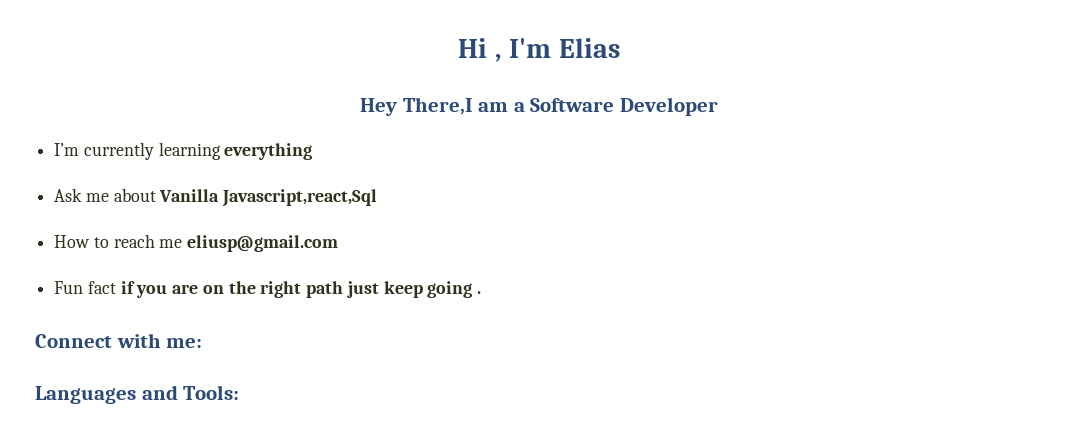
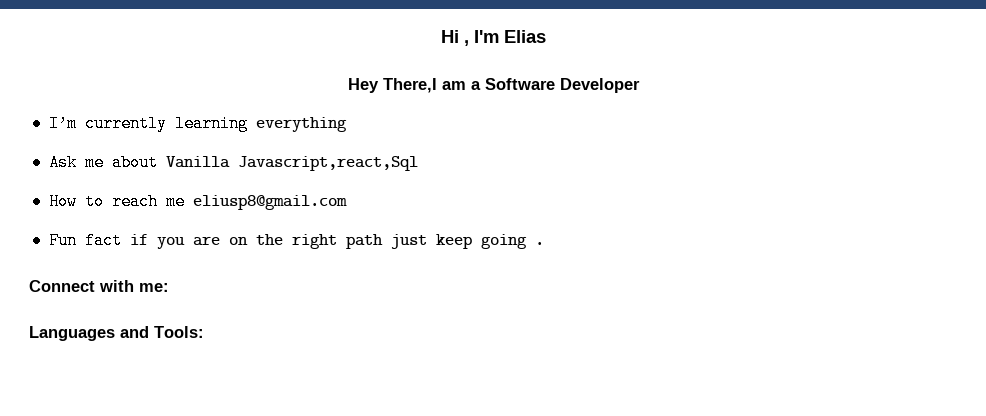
- How to reach me eliusp@gmail.com
+ How to reach me eliusp8@gmail.com

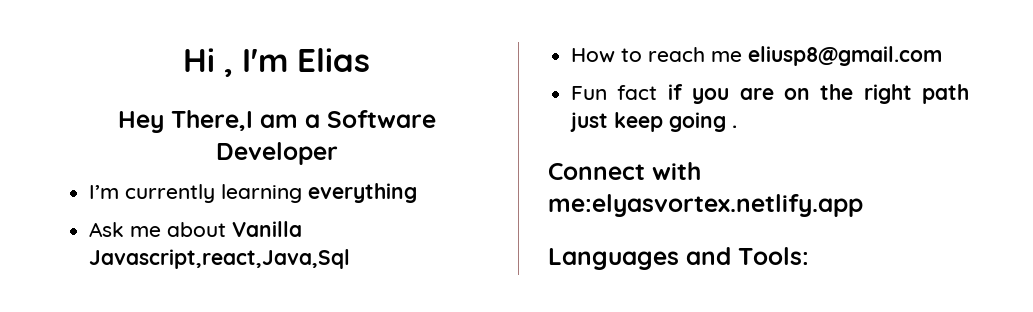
- Ask me about Vanilla Javascript,react,Sql
+ Ask me about Vanilla Javascript,react,Java,Sql
- Connect with me:
+ Connect with me:elyasvortex.netlify.app

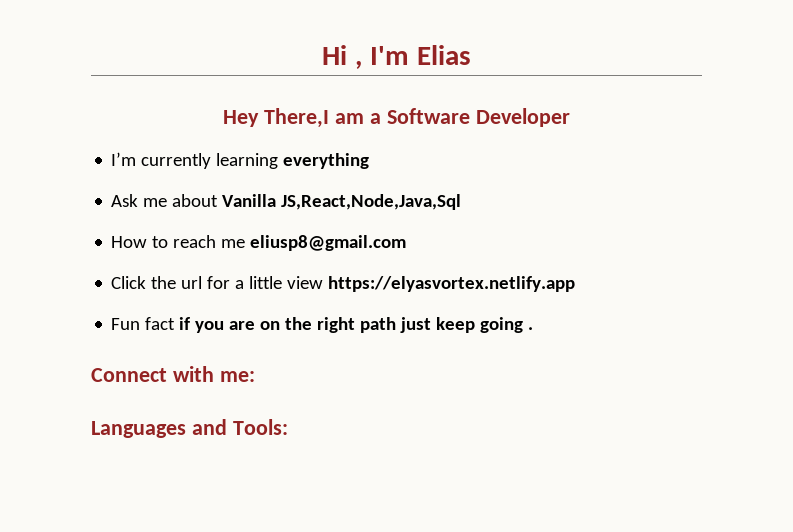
- Ask me about Vanilla Javascript,react,Java,Sql
+ Ask me about Vanilla JS,React,Node,Java,Sql
+ Click the url for a little view https://elyasvortex.netlify.app
- Connect with me:elyasvortex.netlify.app
+ Connect with me:

